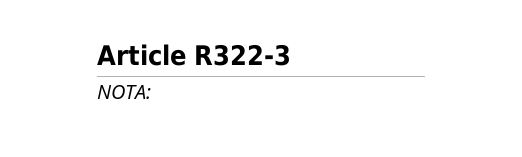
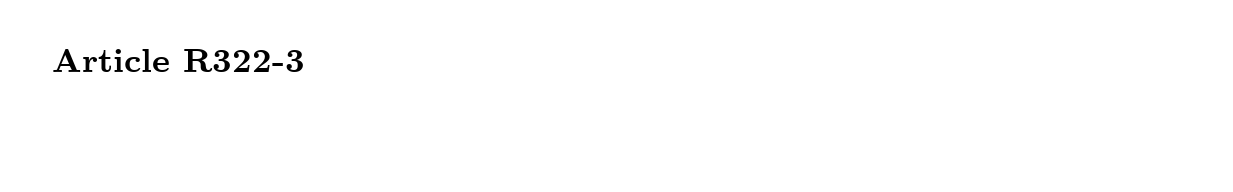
- NOTA:

